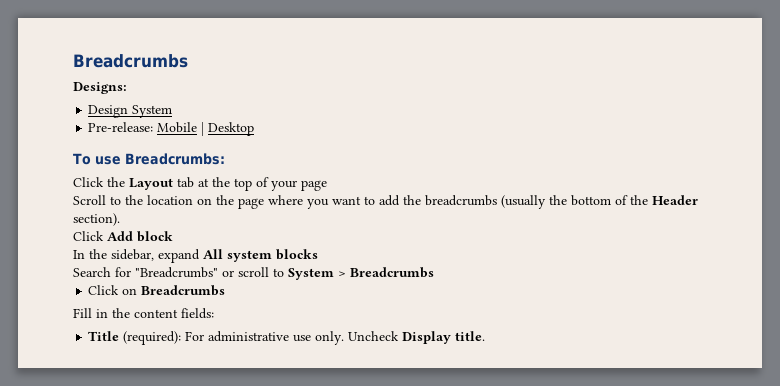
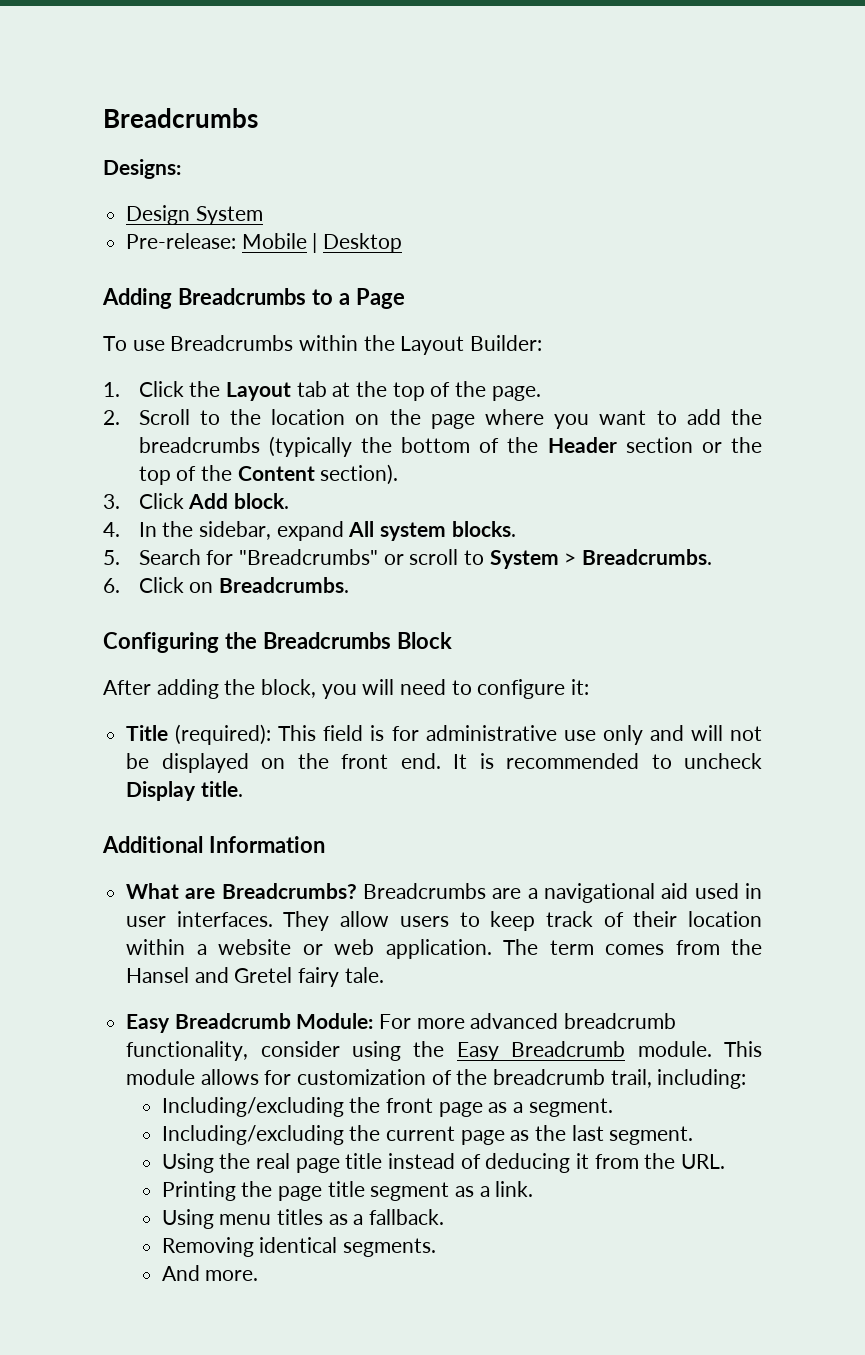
- To use Breadcrumbs:
- Click the Layout tab at the top of your page
- Scroll to the location on the page where you want to add the breadcrumbs (usually the bottom of the Header section).
+ Adding Breadcrumbs to a Page
+ To use Breadcrumbs within the Layout Builder:
+ 1. Click the Layout tab at the top of the page.
+ 2. Scroll to the location on the page where you want to add the breadcrumbs (typically the bottom of the Header section or the top of the Content section).
- Click Add block
- In the sidebar, expand All system blocks
- Search for "Breadcrumbs" or scroll to System > Breadcrumbs
- Click on Breadcrumbs
- Fill in the content fields:
- Title (required): For administrative use only. Uncheck Display title.
+ 3. Click Add block.
+ 4. In the sidebar, expand All system blocks.
+ 5. Search for "Breadcrumbs" or scroll to System > Breadcrumbs.
+ 6. Click on Breadcrumbs.
+ Configuring the Breadcrumbs Block
+ After adding the block, you will need to configure it:
+ Title (required): This field is for administrative use only and will not be displayed on the front end. It is recommended to uncheck Display title.
+ Additional Information
+ What are Breadcrumbs? Breadcrumbs are a navigational aid used in user interfaces. They allow users to keep track of their location within a website or web application. The term comes from the Hansel and Gretel fairy tale.
+ Easy Breadcrumb Module: For more advanced breadcrumb functionality, consider using the Easy Breadcrumb module. This module allows for customization of the breadcrumb trail, including:
+ Including/excluding the front page as a segment.
+ Including/excluding the current page as the last segment.
+ Using the real page title instead of deducing it from the URL.
+ Printing the page title segment as a link.
+ Using menu titles as a fallback.
+ Removing identical segments.
+ And more.

